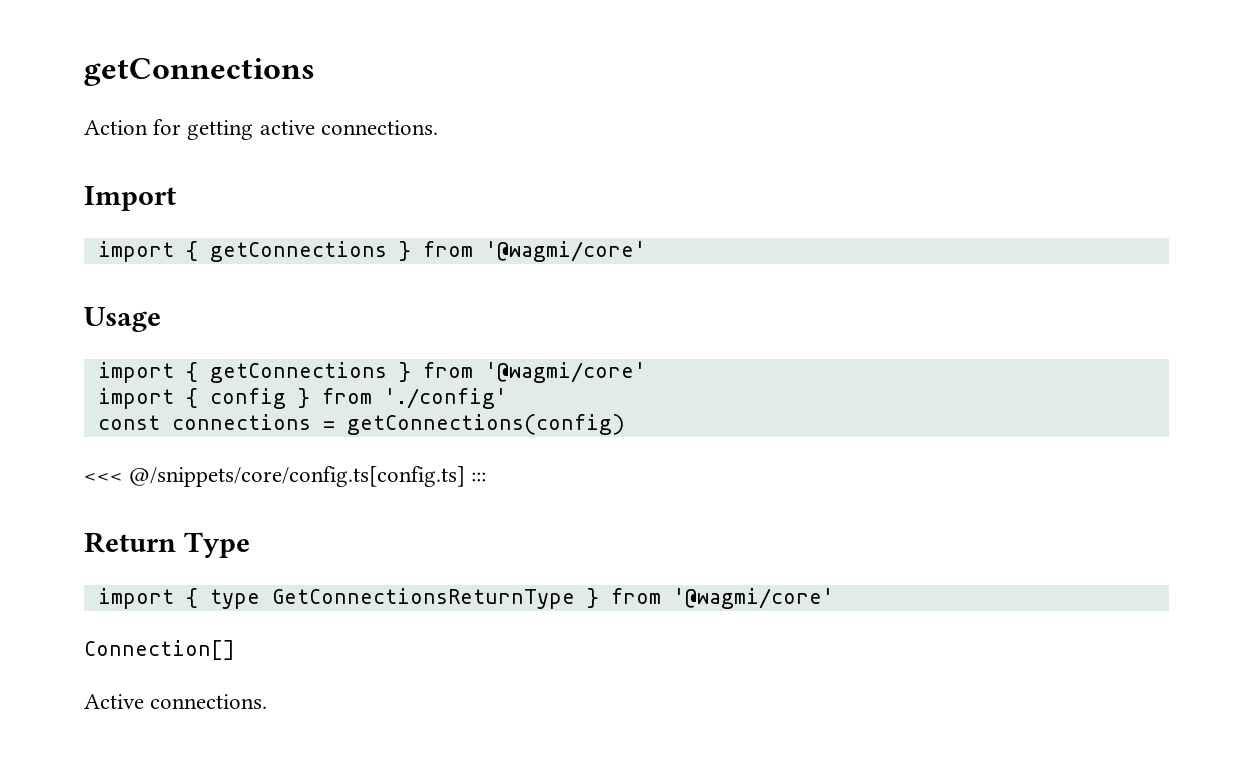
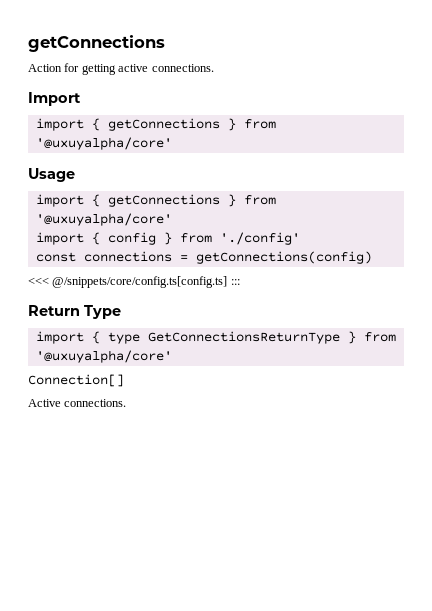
  Import
- import { getConnections } from '@wagmi/core'
+ import { getConnections } from '@uxuyalpha/core'
  Usage
- import { getConnections } from '@wagmi/core'
+ import { getConnections } from '@uxuyalpha/core'
- import { type GetConnectionsReturnType } from '@wagmi/core'
+ import { type GetConnectionsReturnType } from '@uxuyalpha/core'

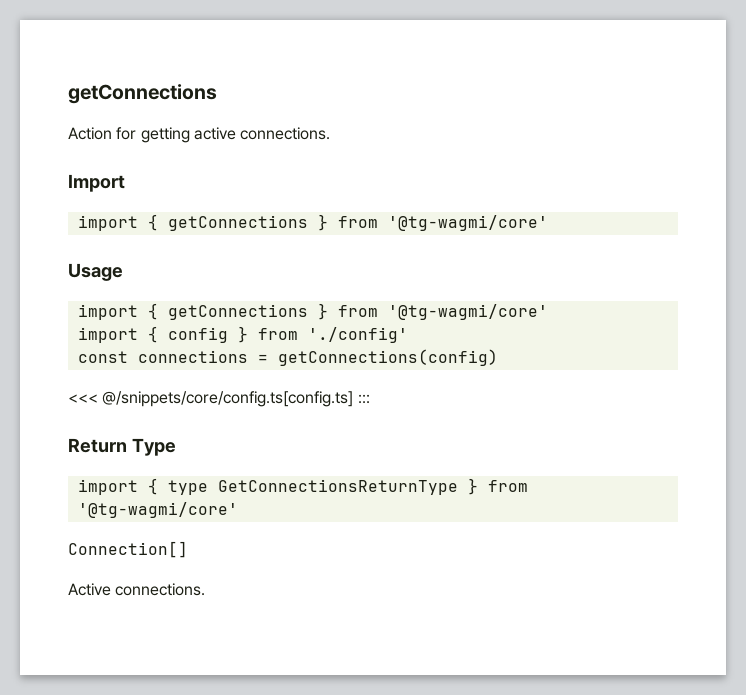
  Import
- import { getConnections } from '@uxuyalpha/core'
+ import { getConnections } from '@tg-wagmi/core'
  Usage
- import { getConnections } from '@uxuyalpha/core'
+ import { getConnections } from '@tg-wagmi/core'
- import { type GetConnectionsReturnType } from '@uxuyalpha/core'
+ import { type GetConnectionsReturnType } from '@tg-wagmi/core'

